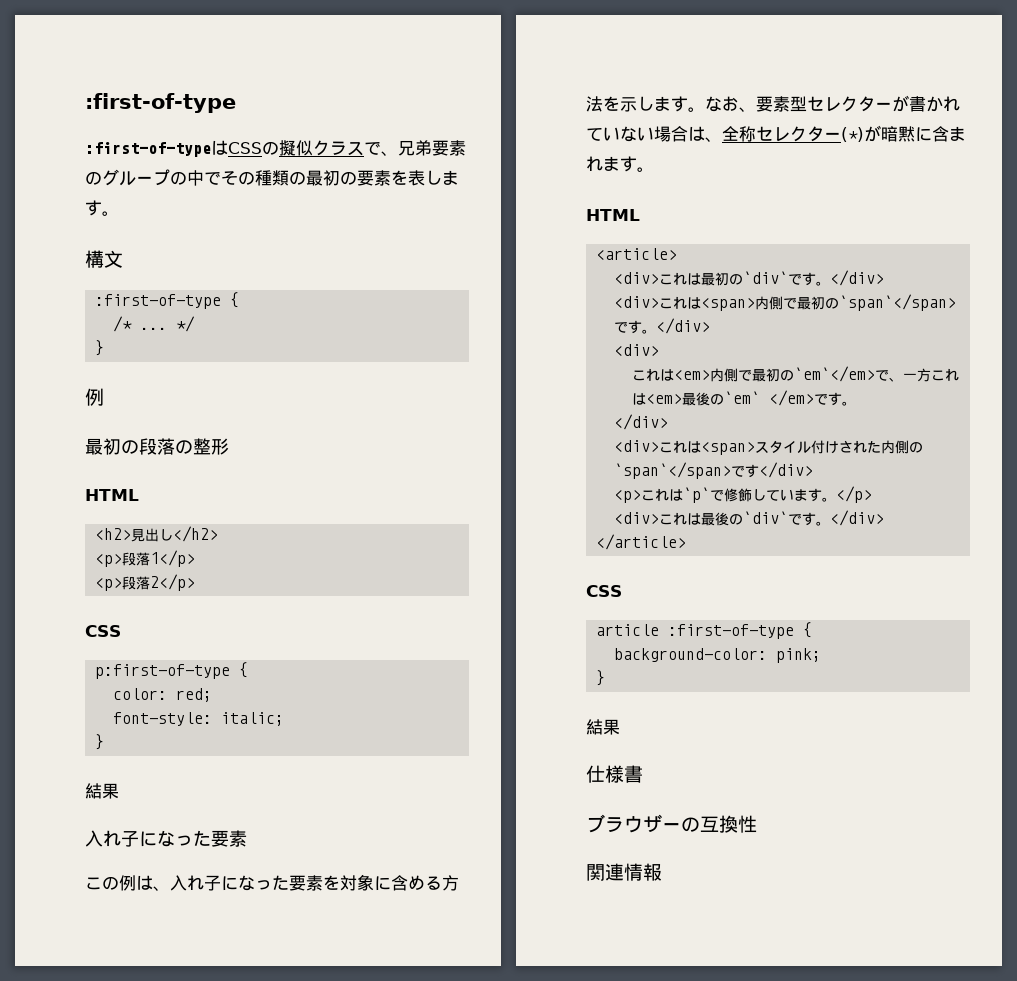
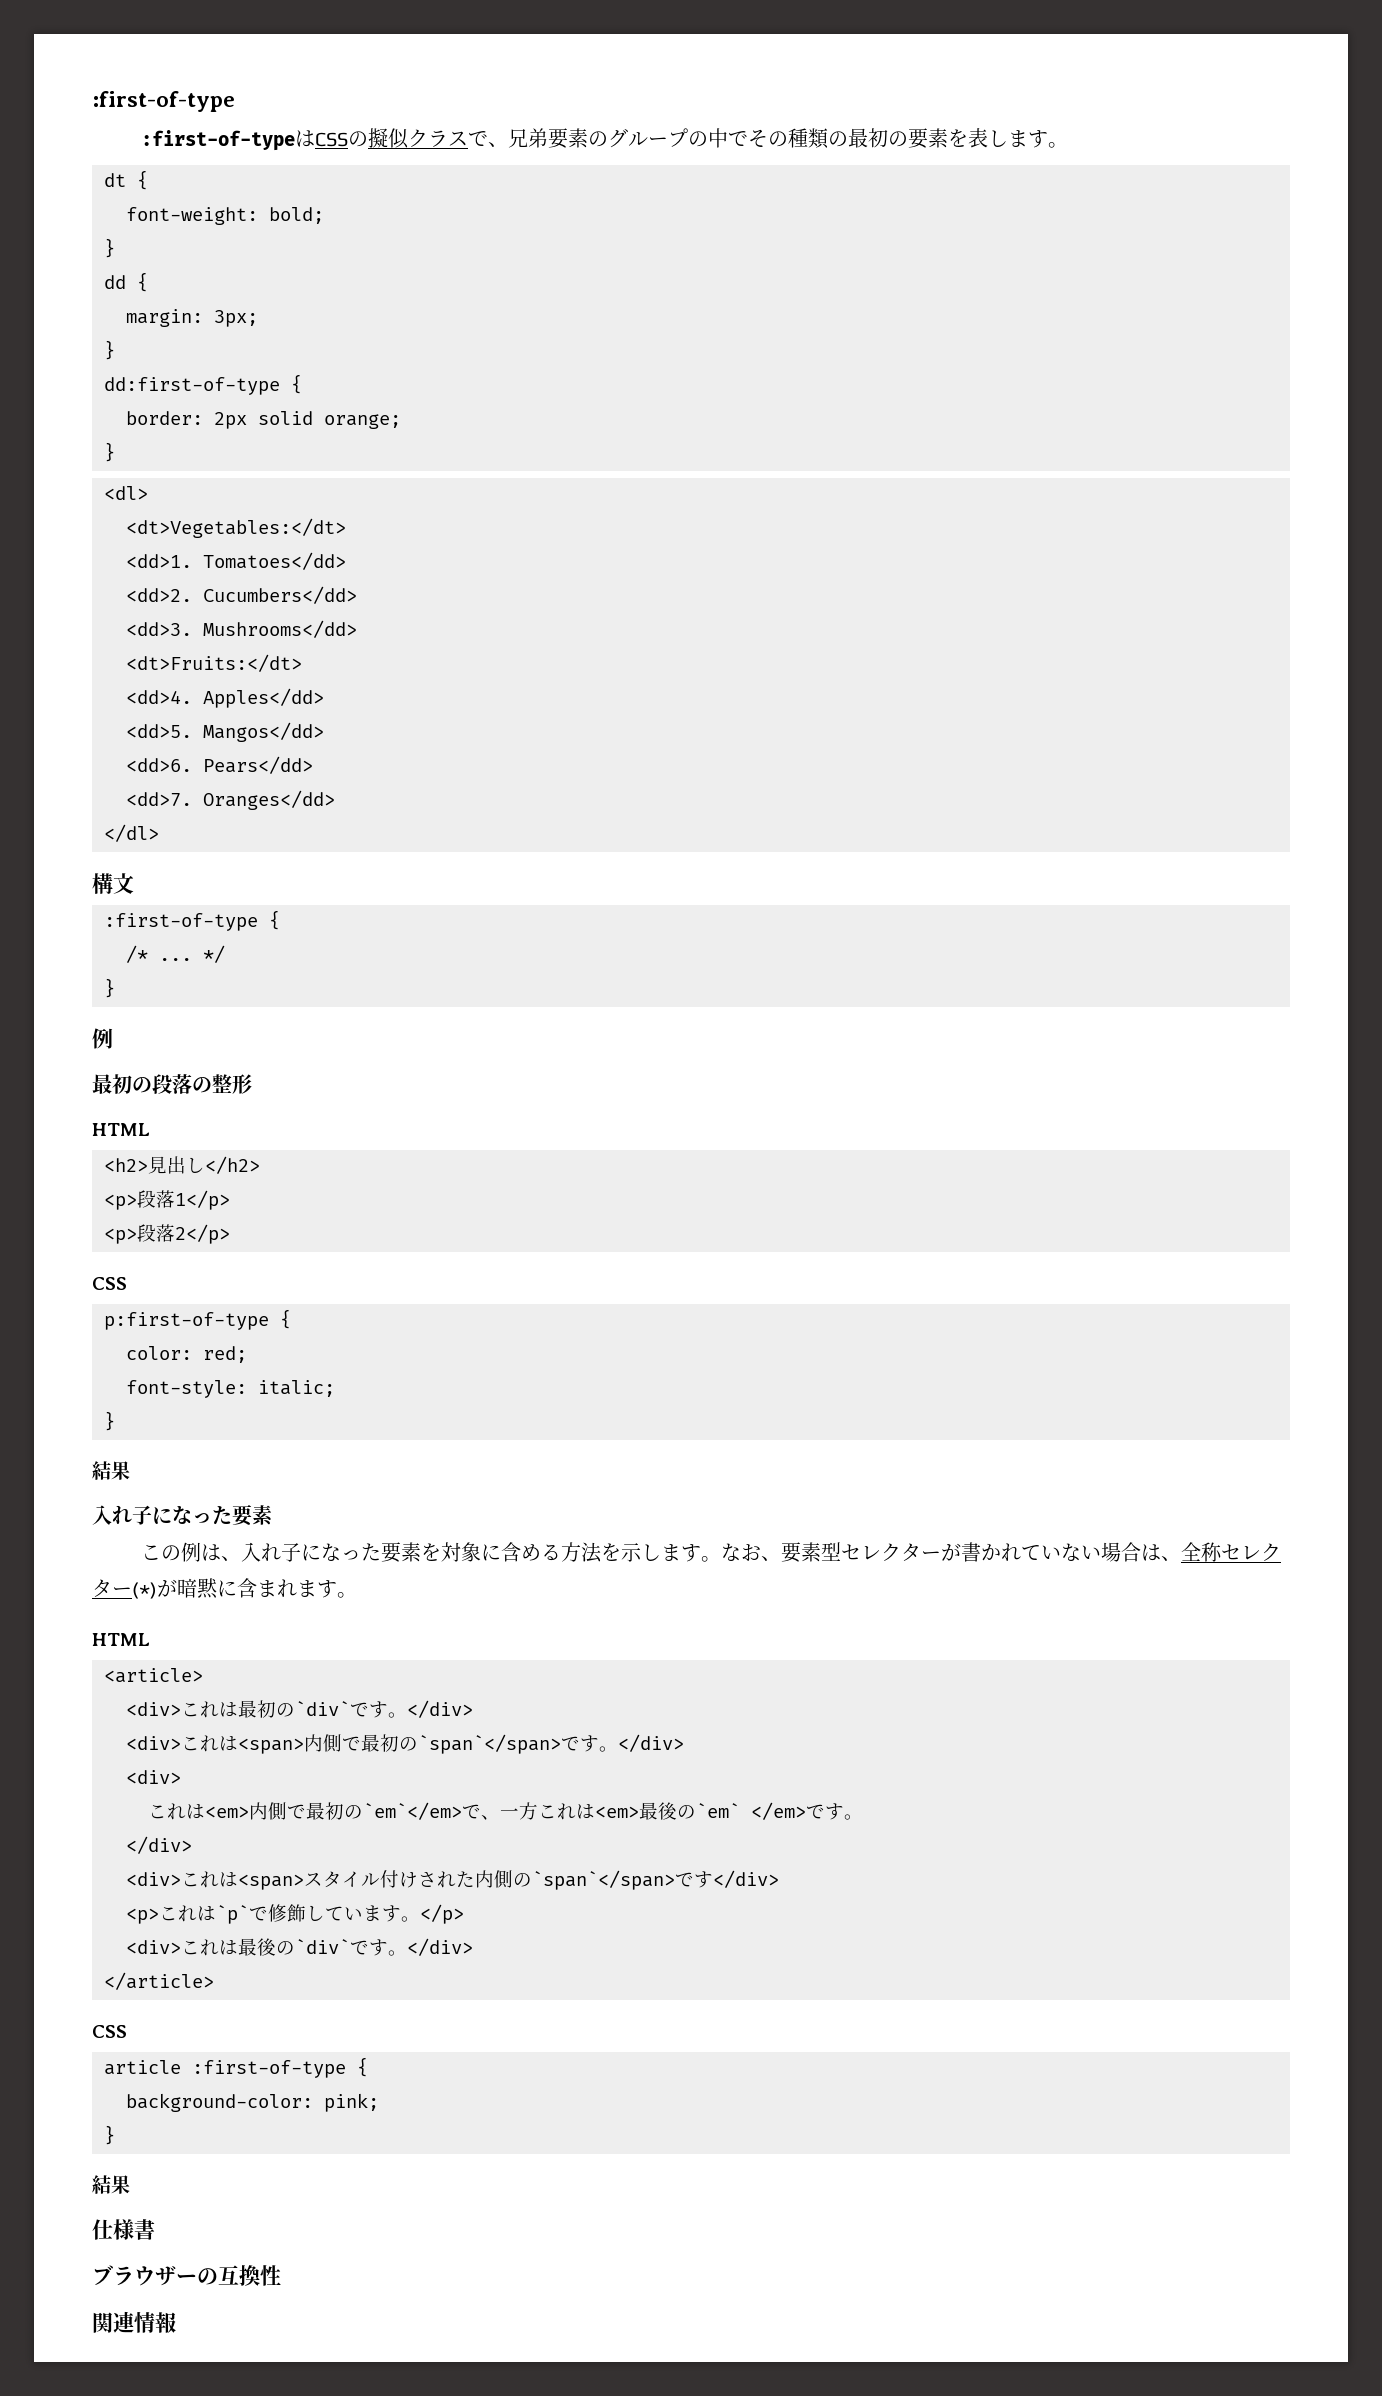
+ dt {
+ font-weight: bold;
+ }
+ dd {
+ margin: 3px;
+ }
+ dd:first-of-type {
+ border: 2px solid orange;
+ }
+ <dl>
+ <dt>Vegetables:</dt>
+ <dd>1. Tomatoes</dd>
+ <dd>2. Cucumbers</dd>
+ <dd>3. Mushrooms</dd>
+ <dt>Fruits:</dt>
+ <dd>4. Apples</dd>
+ <dd>5. Mangos</dd>
+ <dd>6. Pears</dd>
+ <dd>7. Oranges</dd>
+ </dl>

